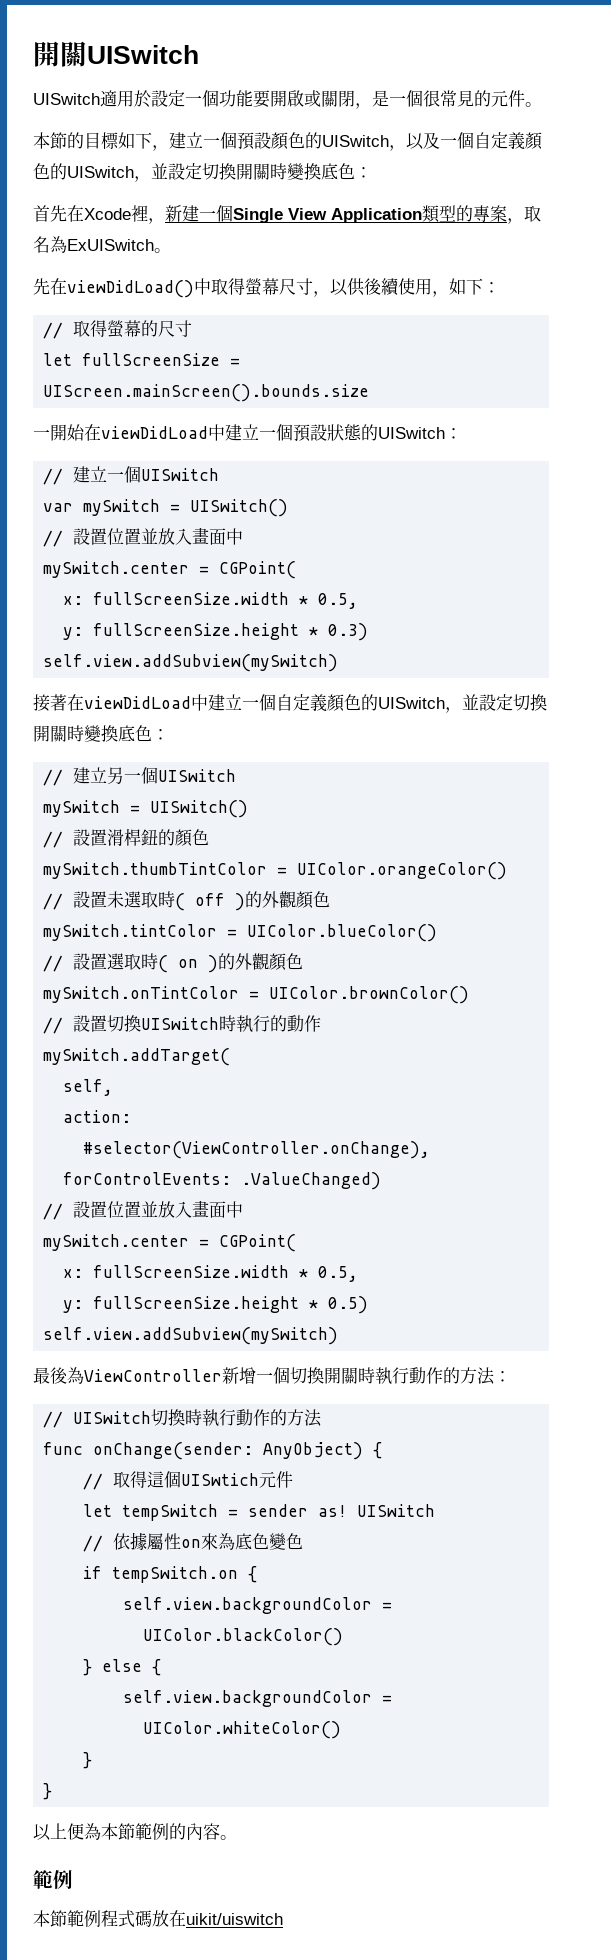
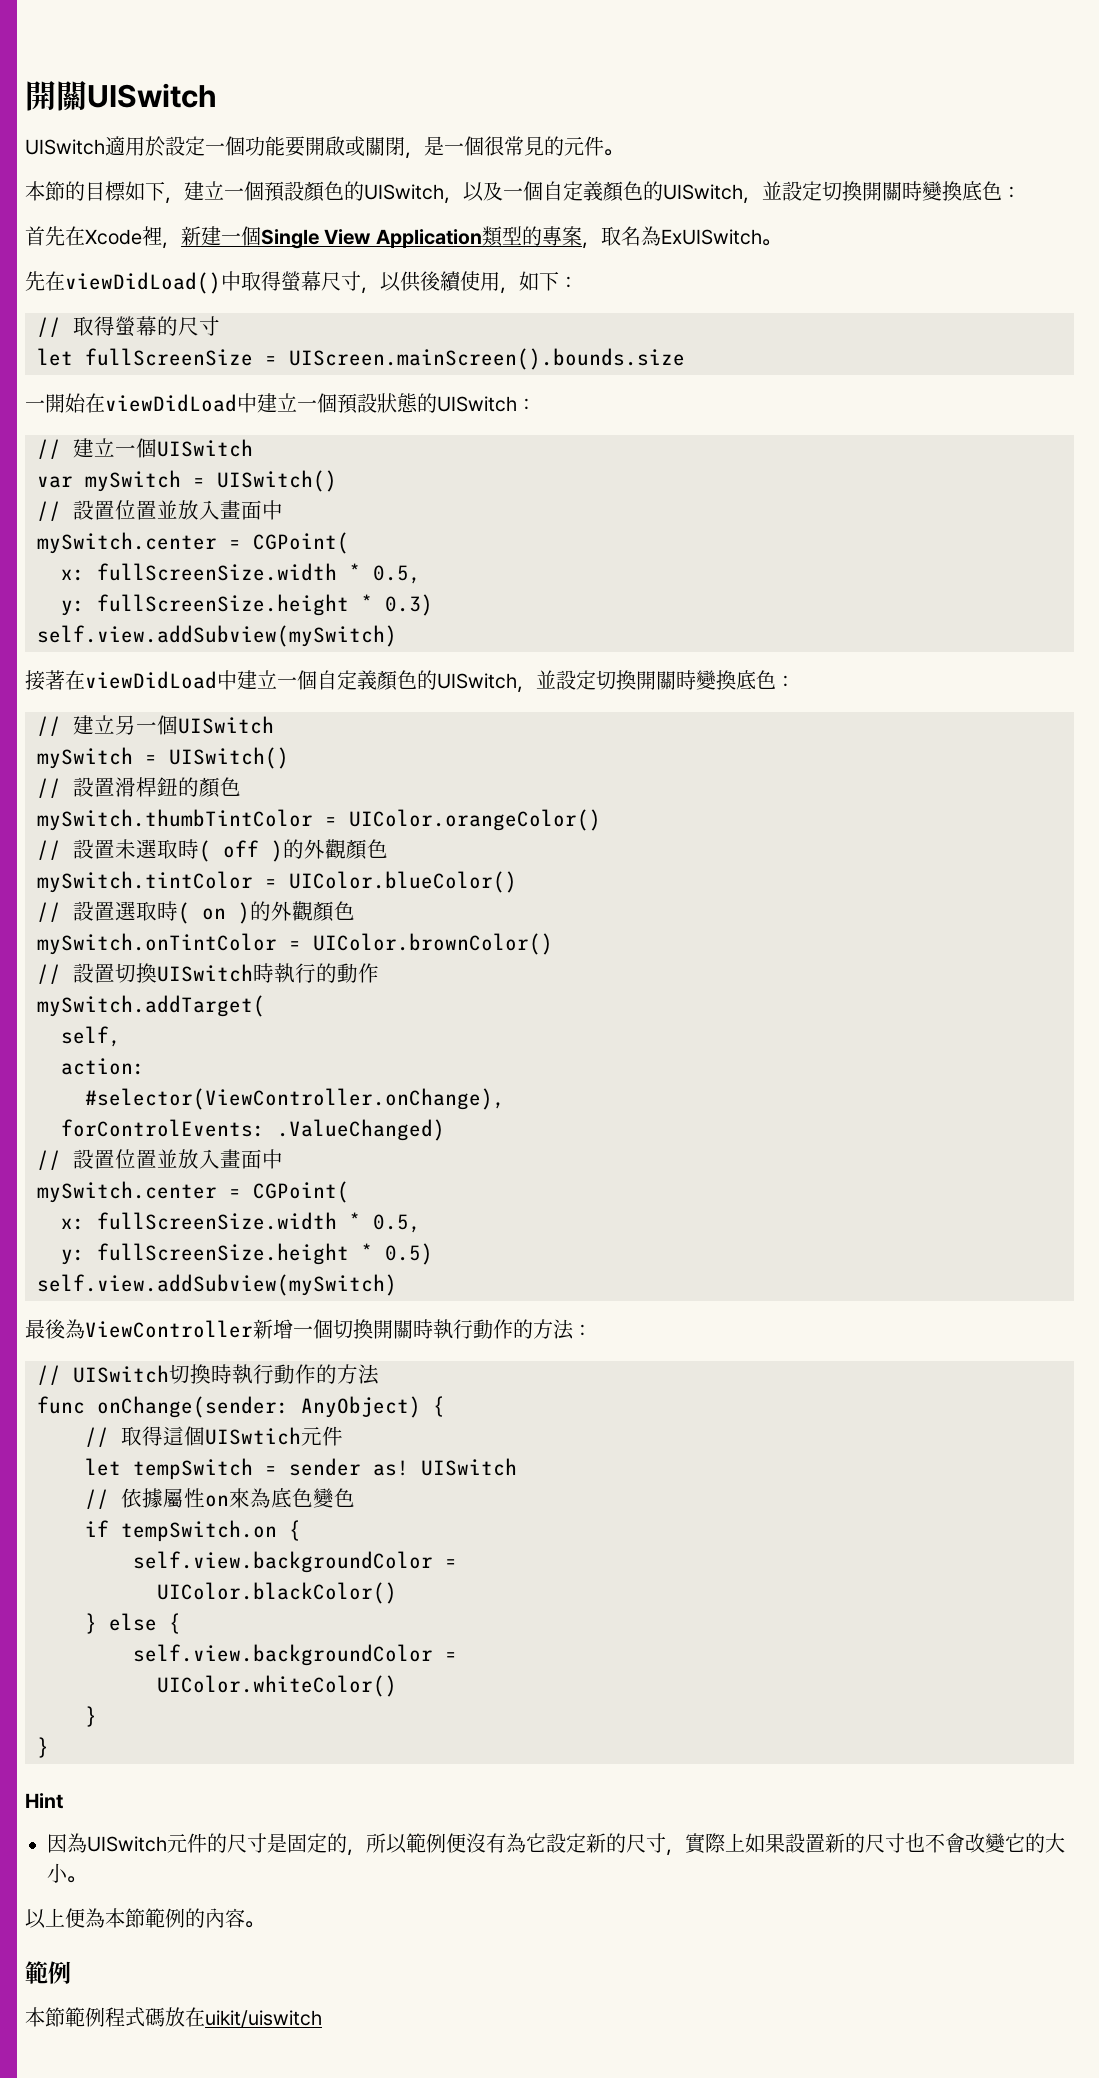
+ Hint
+ 因為UISwitch元件的尺寸是固定的，所以範例便沒有為它設定新的尺寸，實際上如果設置新的尺寸也不會改變它的大小。

